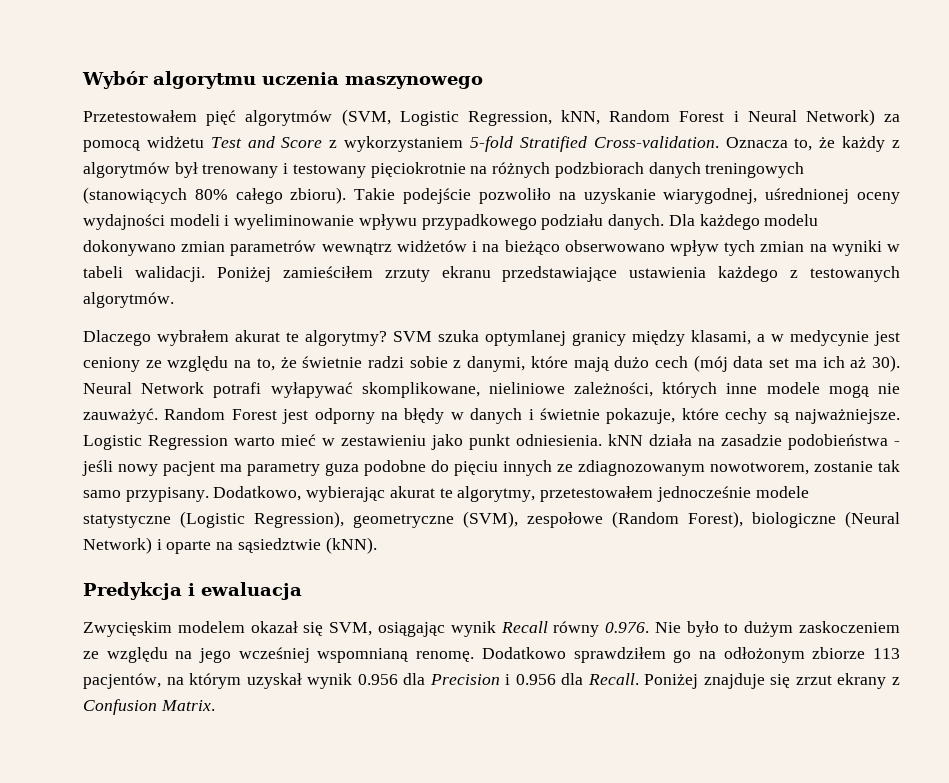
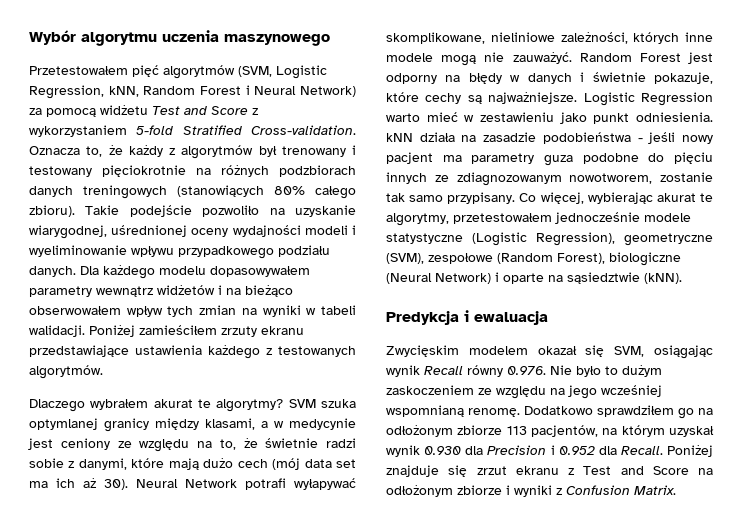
- Dla każdego modelu dokonywano zmian parametrów wewnątrz widżetów i na bieżąco obserwowano wpływ tych zmian na wyniki w tabeli walidacji.
+ Dla każdego modelu dopasowywałem parametry wewnątrz widżetów i na bieżąco obserwowałem wpływ tych zmian na wyniki w tabeli walidacji.
- Dodatkowo, wybierając akurat te algorytmy, przetestowałem jednocześnie modele statystyczne (Logistic Regression), geometryczne (SVM), zespołowe (Random Forest), biologiczne (Neural Network) i oparte na sąsiedztwie (kNN).
+ Co więcej, wybierając akurat te algorytmy, przetestowałem jednocześnie modele statystyczne (Logistic Regression), geometryczne (SVM), zespołowe (Random Forest), biologiczne (Neural Network) i oparte na sąsiedztwie (kNN).
- Dodatkowo sprawdziłem go na odłożonym zbiorze 113 pacjentów, na którym uzyskał wynik 0.956 dla Precision i 0.956 dla Recall.
+ Dodatkowo sprawdziłem go na odłożonym zbiorze 113 pacjentów, na którym uzyskał wynik 0.930 dla Precision i 0.952 dla Recall.
- Poniżej znajduje się zrzut ekrany z Confusion Matrix.
+ Poniżej znajduje się zrzut ekranu z Test and Score na odłożonym zbiorze i wyniki z Confusion Matrix.

